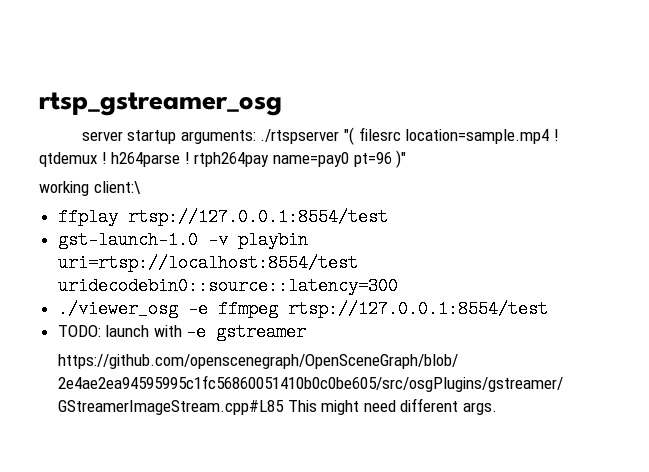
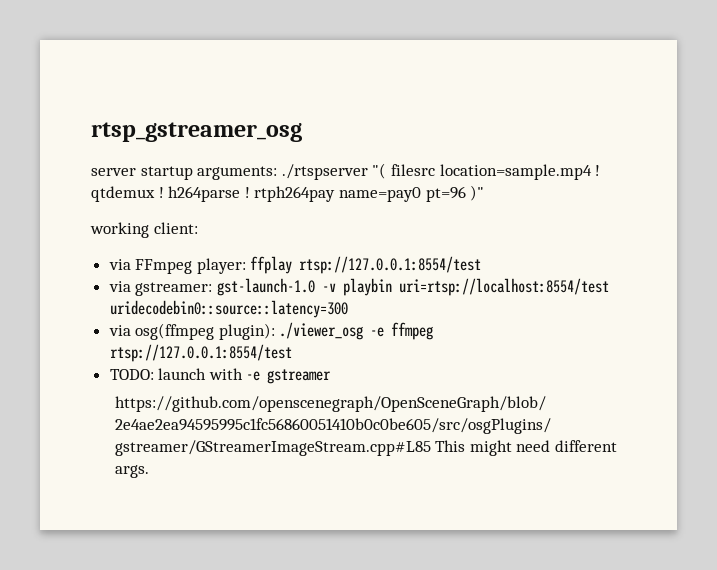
- working client:\
- ffplay rtsp://127.0.0.1:8554/test
+ working client:
+ via FFmpeg player: ffplay rtsp://127.0.0.1:8554/test
- gst-launch-1.0 -v playbin uri=rtsp://localhost:8554/test uridecodebin0::source::latency=300
+ via gstreamer: gst-launch-1.0 -v playbin uri=rtsp://localhost:8554/test uridecodebin0::source::latency=300
- ./viewer_osg -e ffmpeg rtsp://127.0.0.1:8554/test
+ via osg(ffmpeg plugin): ./viewer_osg -e ffmpeg rtsp://127.0.0.1:8554/test

